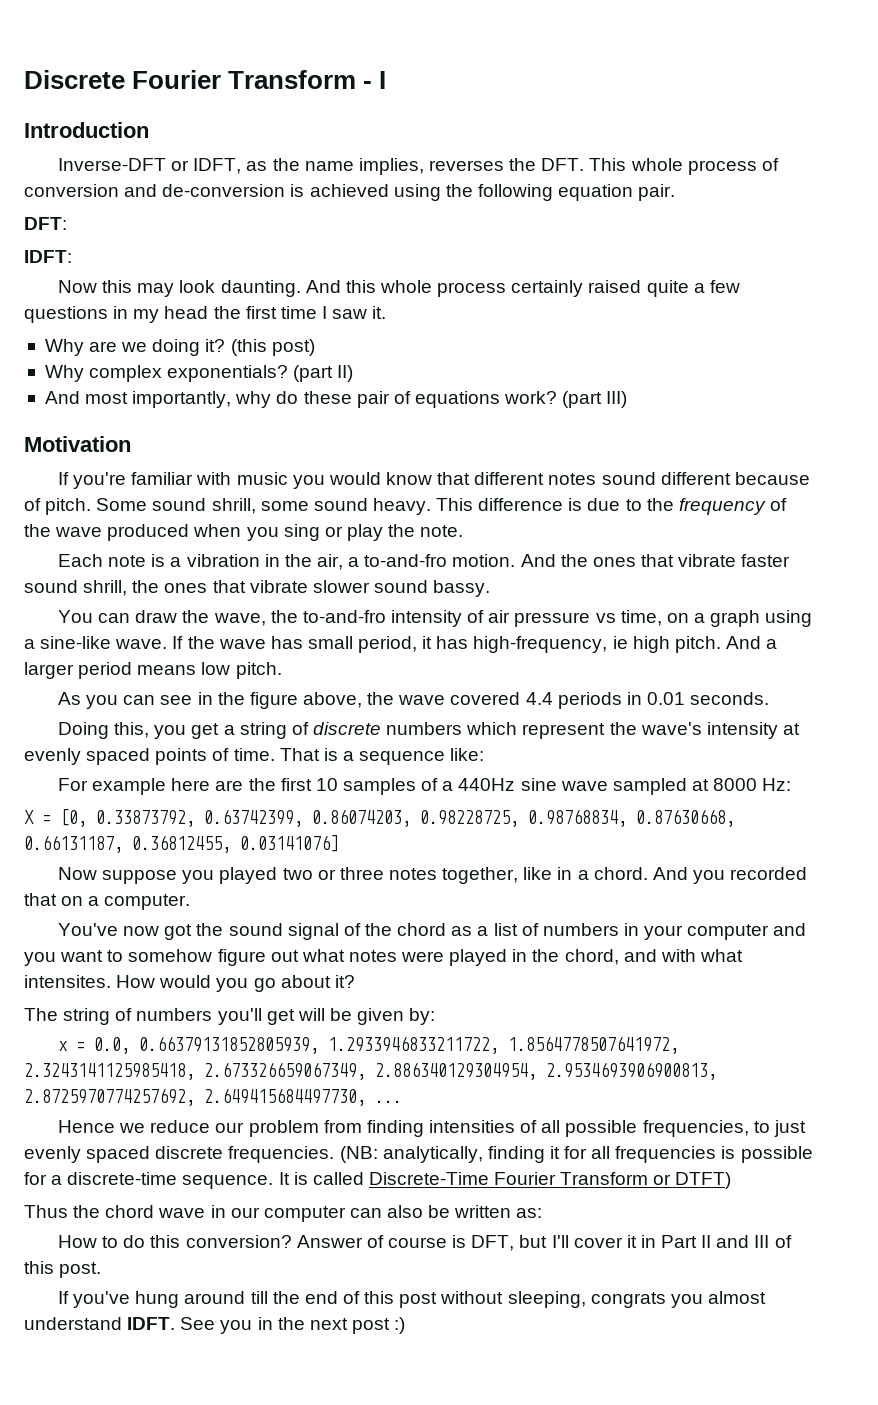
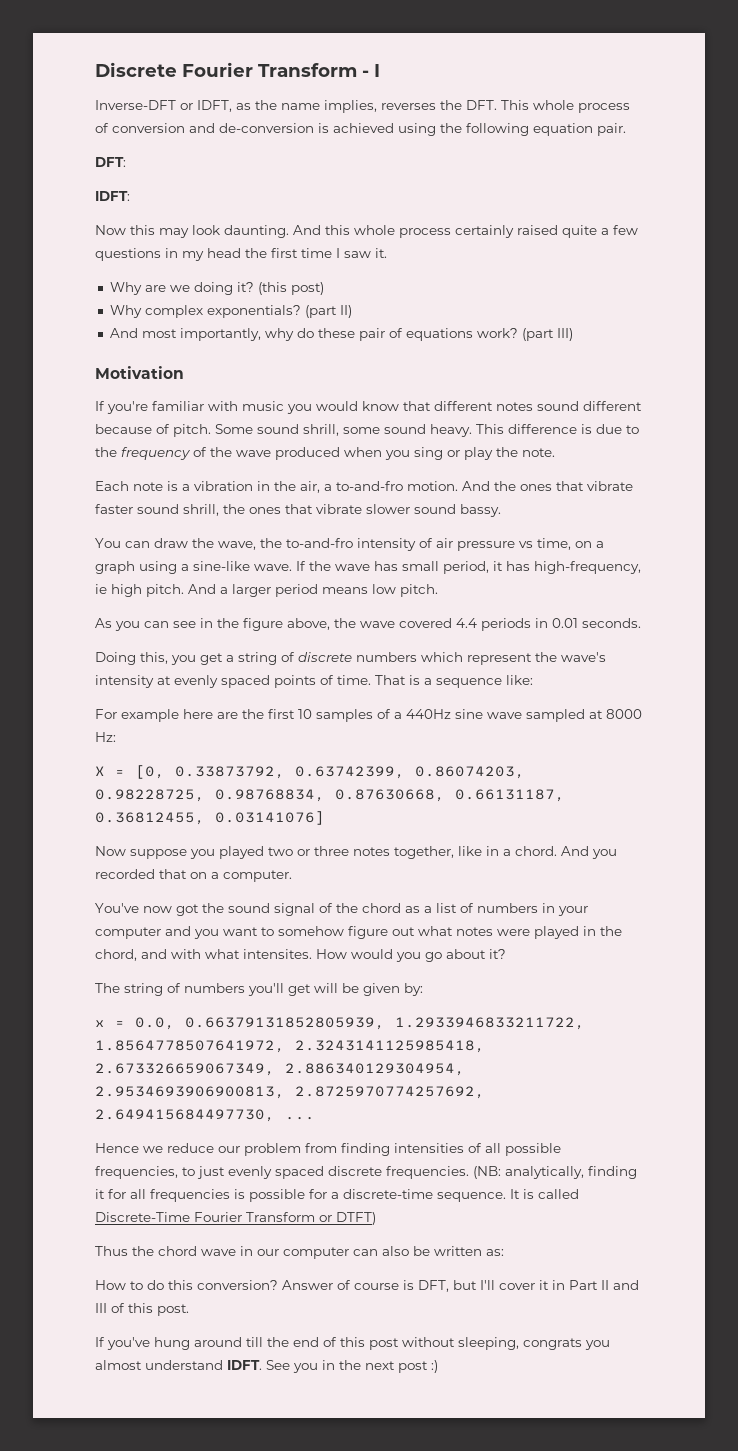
- Introduction

